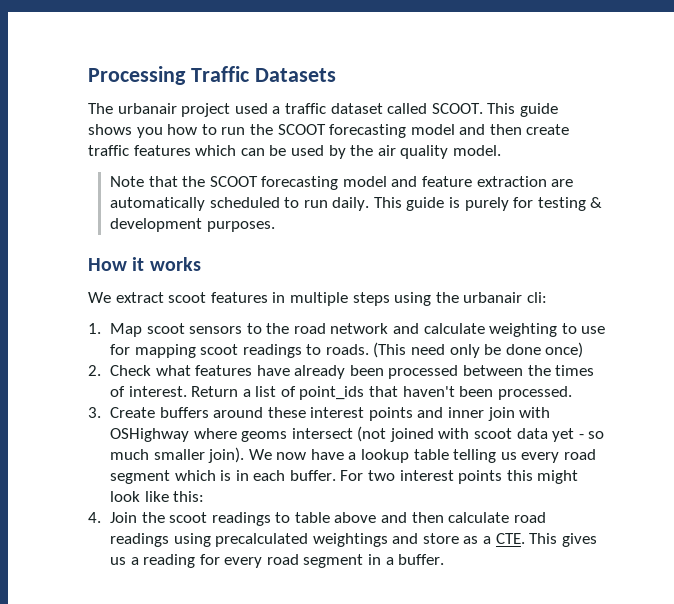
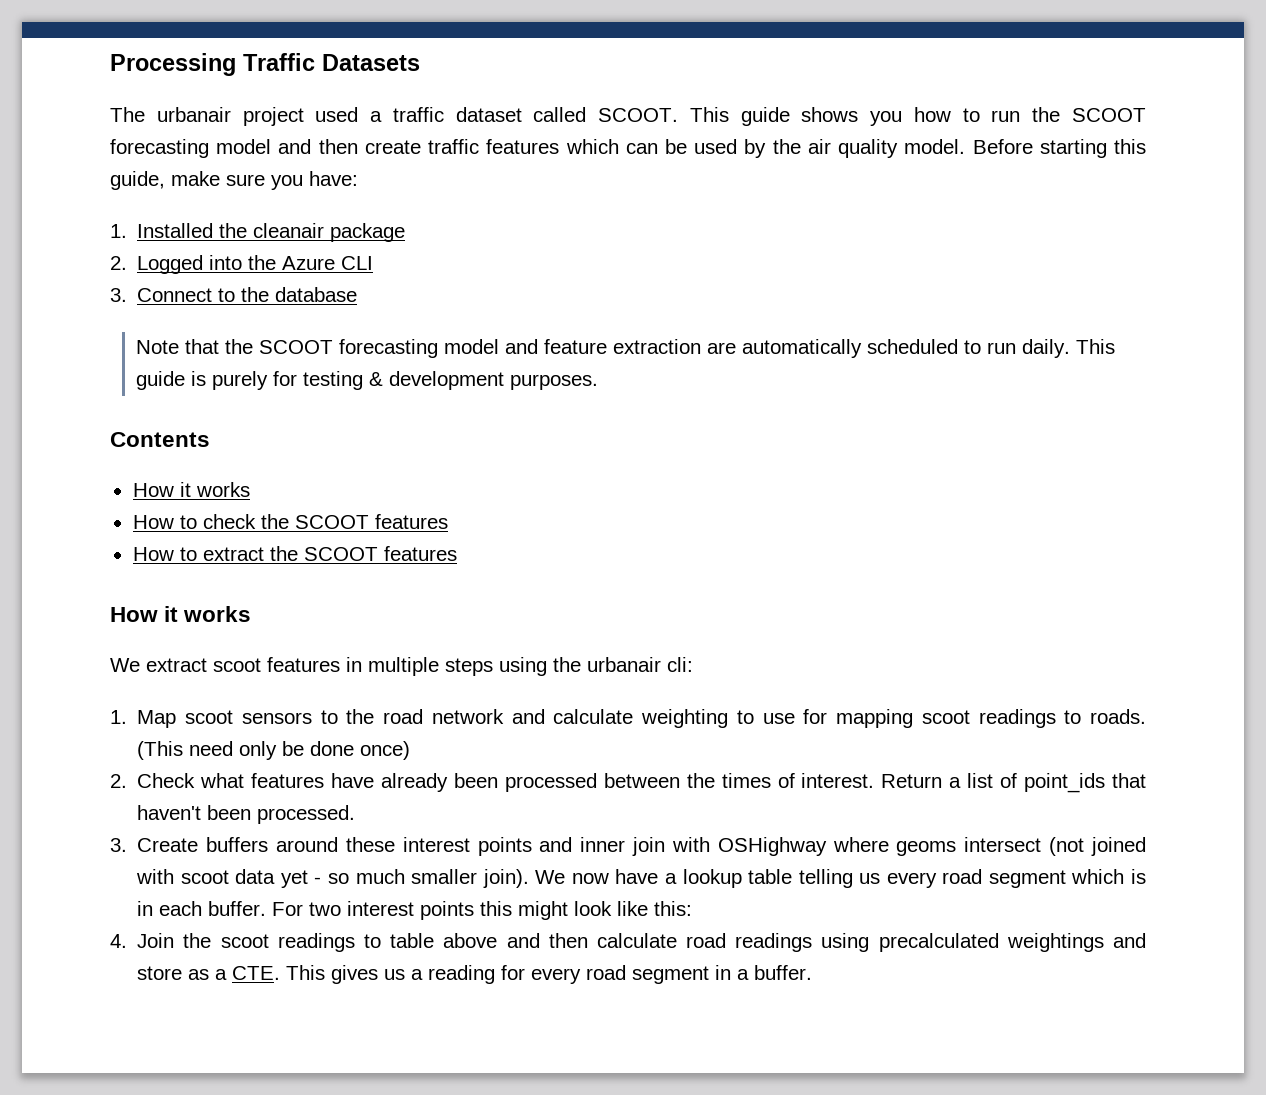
+ Before starting this guide, make sure you have:
+ 1. Installed the cleanair package
+ 2. Logged into the Azure CLI
+ 3. Connect to the database
+ Contents
+ How it works
+ How to check the SCOOT features
+ How to extract the SCOOT features

